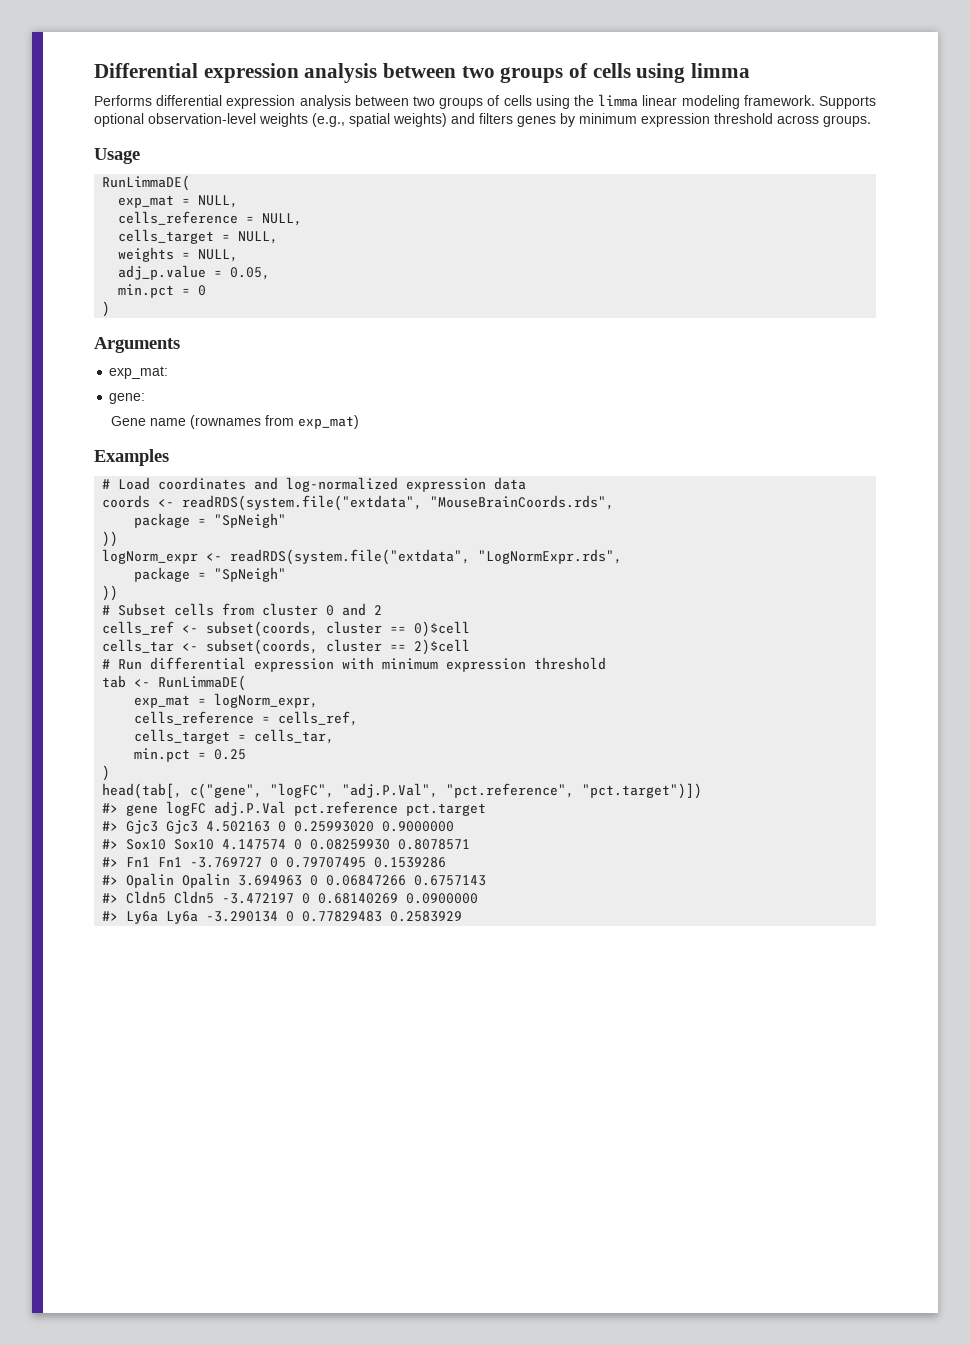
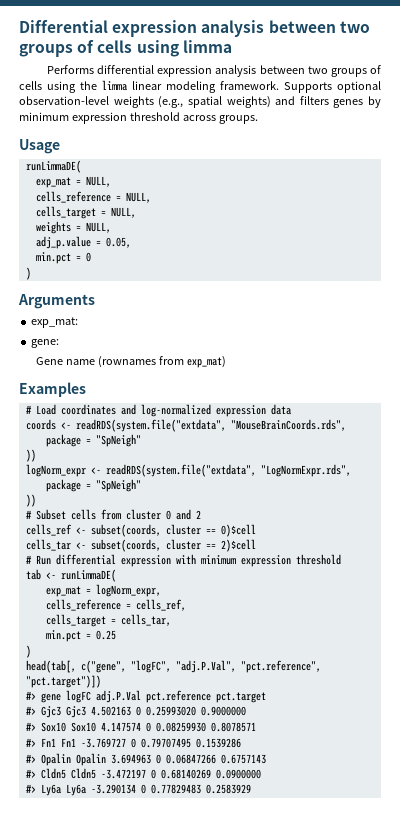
  Usage
- RunLimmaDE(
+ runLimmaDE(
- tab <- RunLimmaDE(
+ tab <- runLimmaDE(

